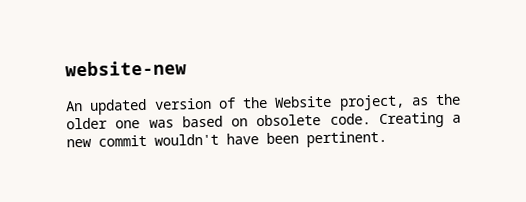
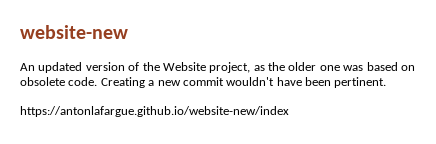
+ https://antonlafargue.github.io/website-new/index

